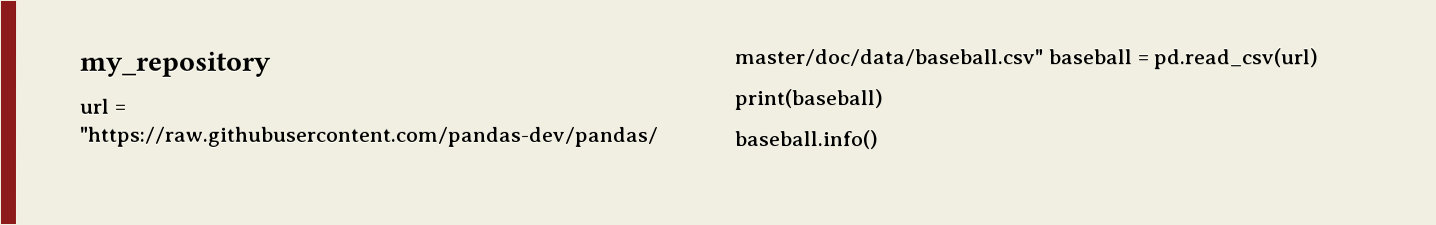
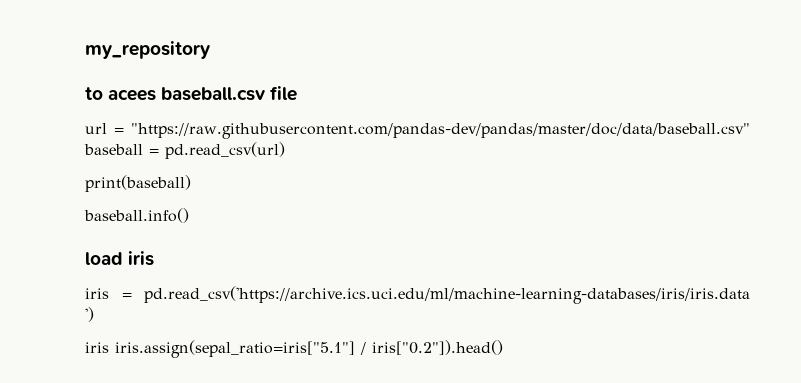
+ to acees baseball.csv file
+ load iris
+ iris = pd.read_csv('https://archive.ics.uci.edu/ml/machine-learning-databases/iris/iris.data ')
+ iris iris.assign(sepal_ratio=iris["5.1"] / iris["0.2"]).head()

